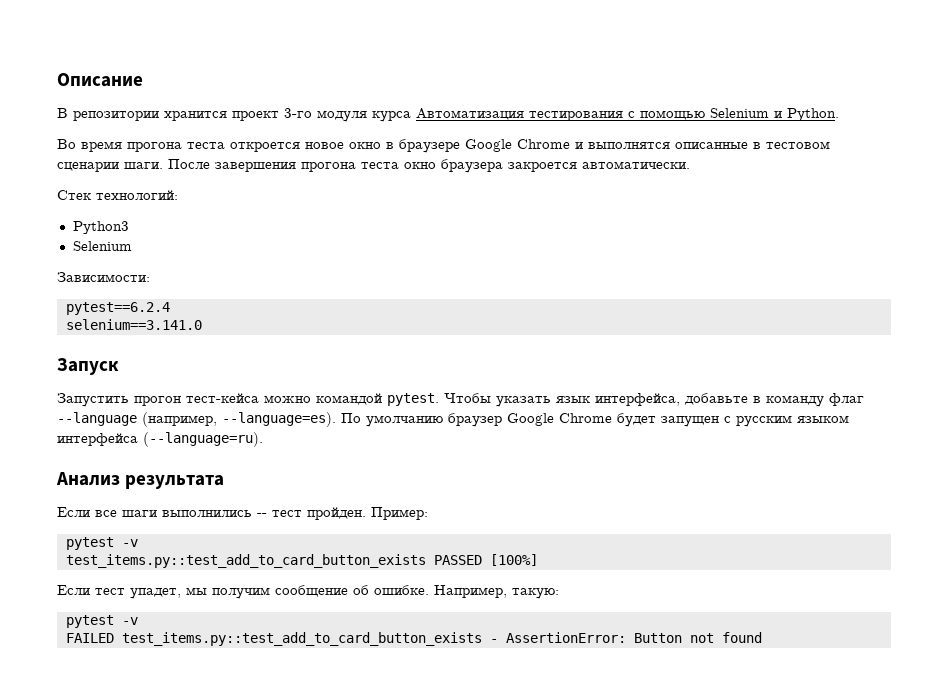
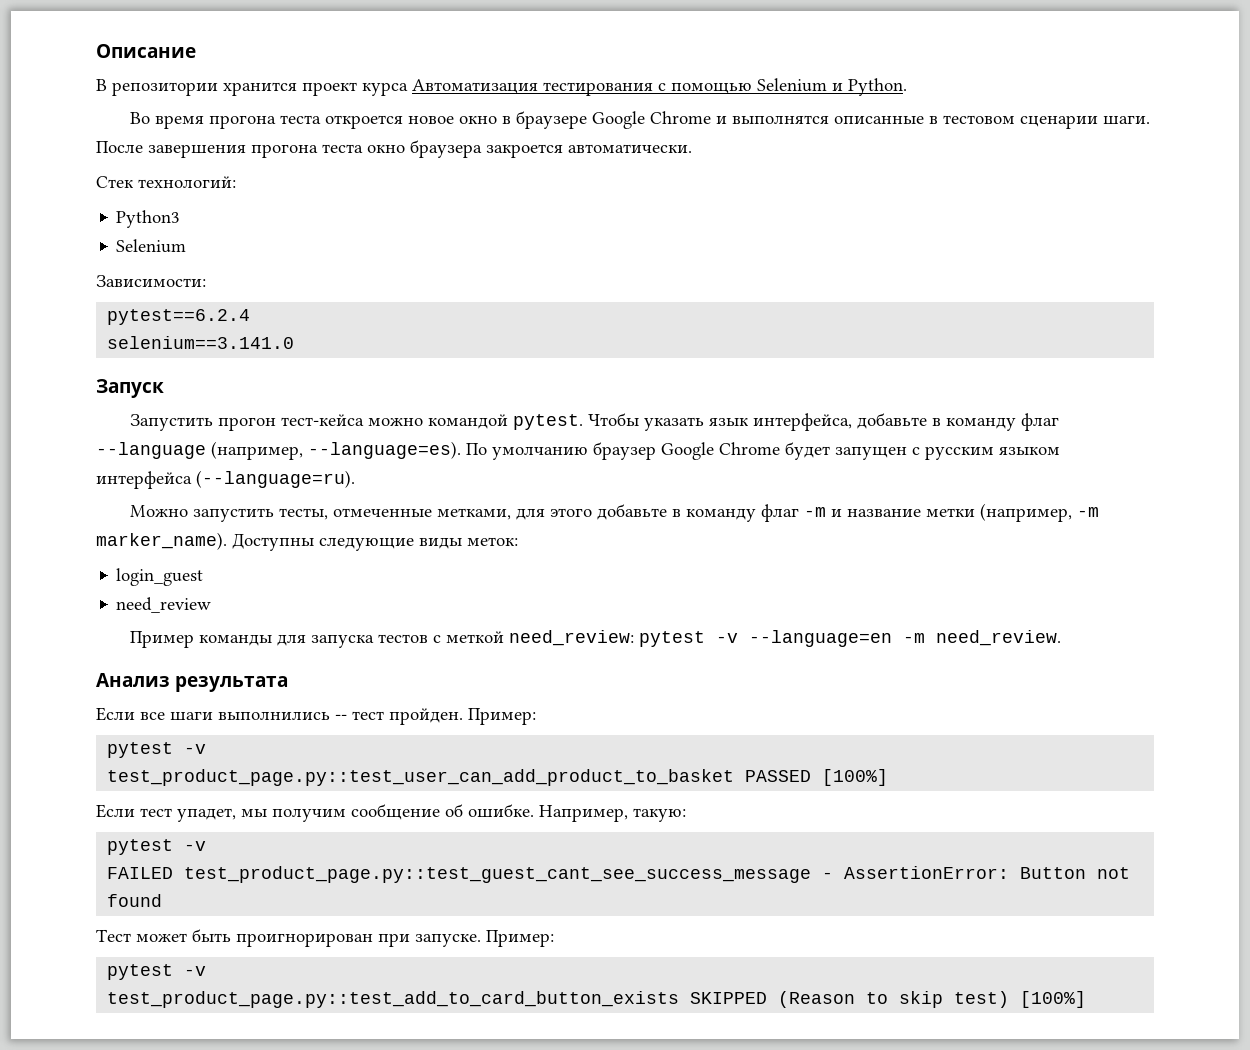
- В репозитории хранится проект 3-го модуля курса Автоматизация тестирования с помощью Selenium и Python.
+ В репозитории хранится проект курса Автоматизация тестирования с помощью Selenium и Python.
+ Можно запустить тесты, отмеченные метками, для этого добавьте в команду флаг -m и название метки (например, -m marker_name). Доступны следующие виды меток:
+ login_guest
+ need_review
+ Пример команды для запуска тестов с меткой need_review: pytest -v --language=en -m need_review.
- test_items.py::test_add_to_card_button_exists PASSED [100%]
+ test_product_page.py::test_user_can_add_product_to_basket PASSED [100%]
- FAILED test_items.py::test_add_to_card_button_exists - AssertionError: Button not found
+ FAILED test_product_page.py::test_guest_cant_see_success_message - AssertionError: Button not found
+ Тест может быть проигнорирован при запуске. Пример:
+ pytest -v
+ test_product_page.py::test_add_to_card_button_exists SKIPPED (Reason to skip test) [100%]

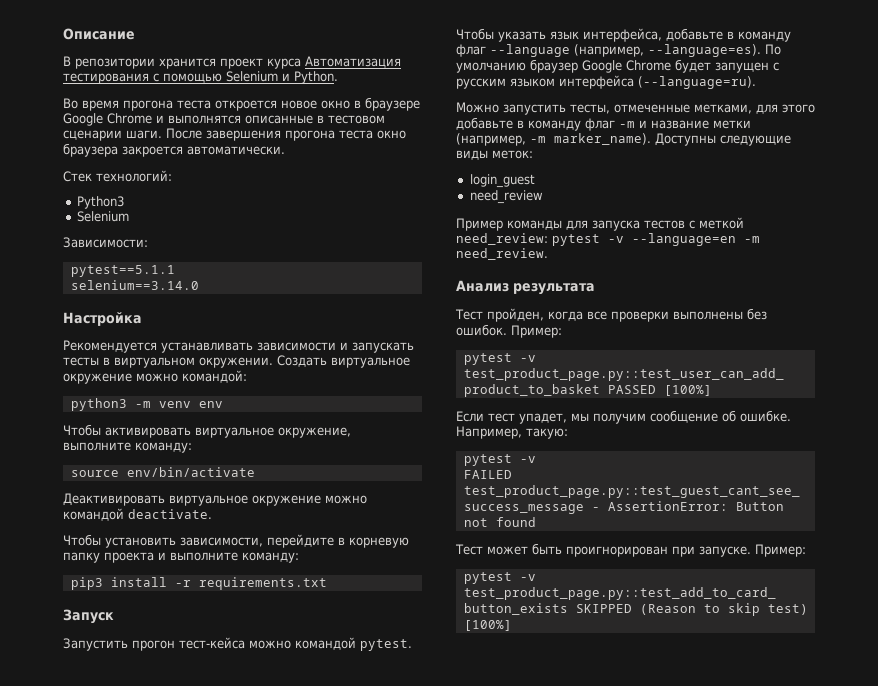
- pytest==6.2.4
- selenium==3.141.0
+ pytest==5.1.1
+ selenium==3.14.0
+ Настройка
+ Рекомендуется устанавливать зависимости и запускать тесты в виртуальном окружении. Создать виртуальное окружение можно командой:
+ python3 -m venv env
+ Чтобы активировать виртуальное окружение, выполните команду:
+ source env/bin/activate
+ Деактивировать виртуальное окружение можно командой deactivate.
+ Чтобы установить зависимости, перейдите в корневую папку проекта и выполните команду:
+ pip3 install -r requirements.txt
- Если все шаги выполнились -- тест пройден.
+ Тест пройден, когда все проверки выполнены без ошибок.

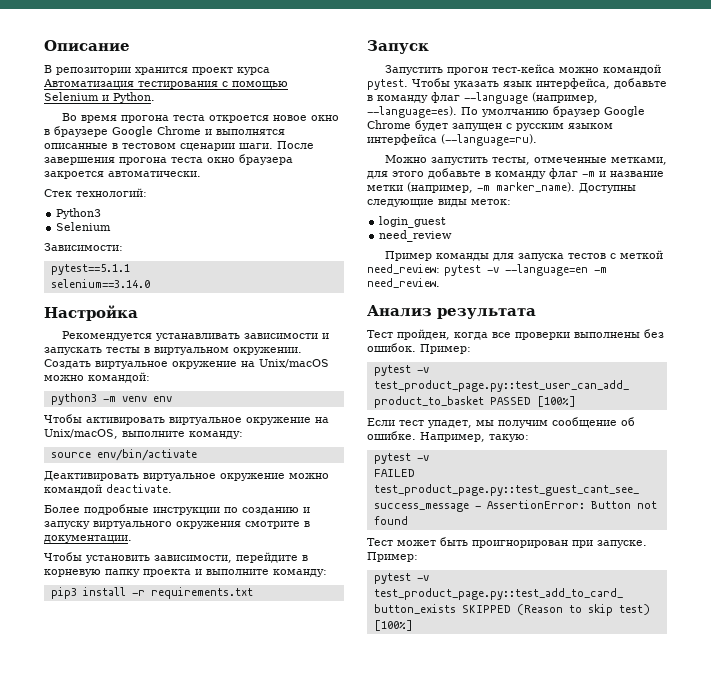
- Создать виртуальное окружение можно командой:
+ Создать виртуальное окружение на Unix/macOS можно командой:
- Чтобы активировать виртуальное окружение, выполните команду:
+ Чтобы активировать виртуальное окружение на Unix/macOS, выполните команду:
+ Более подробные инструкции по созданию и запуску виртуального окружения смотрите в документации.

